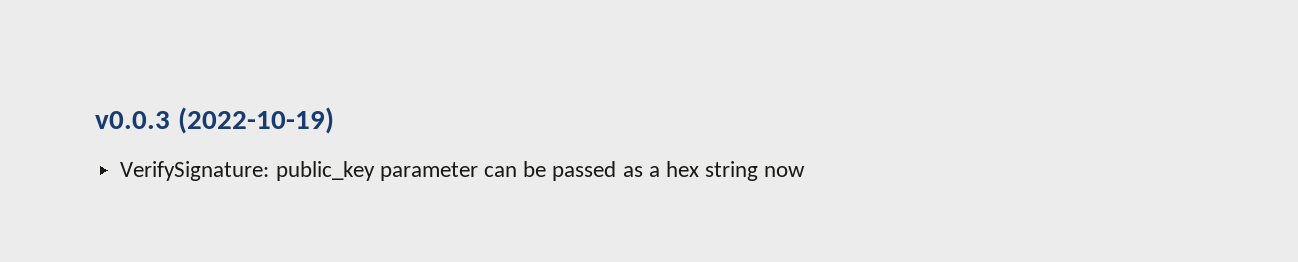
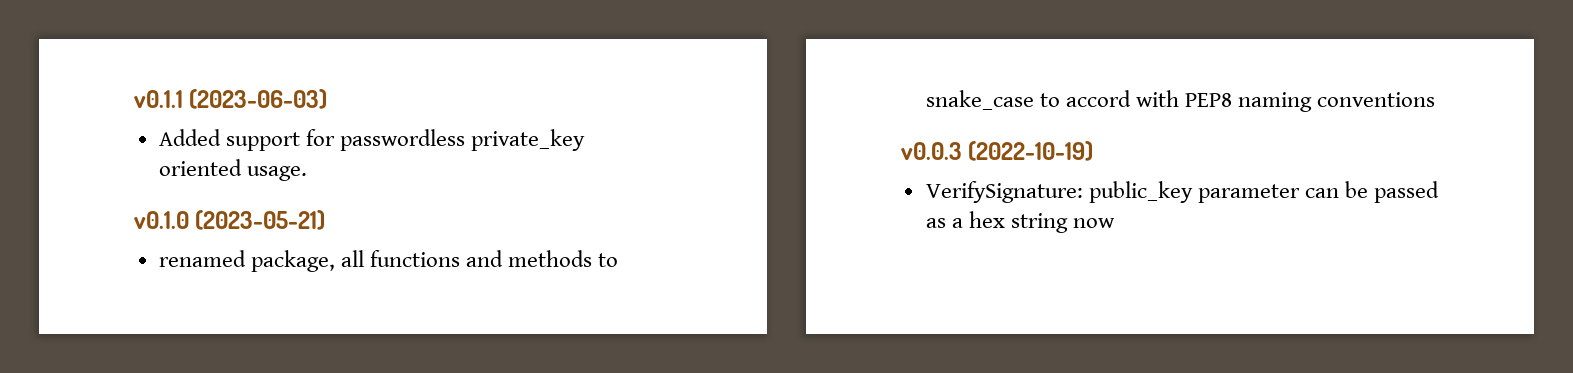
+ v0.1.1 (2023-06-03)
+ Added support for passwordless private_key oriented usage.
+ v0.1.0 (2023-05-21)
+ renamed package, all functions and methods to snake_case to accord with PEP8 naming conventions

